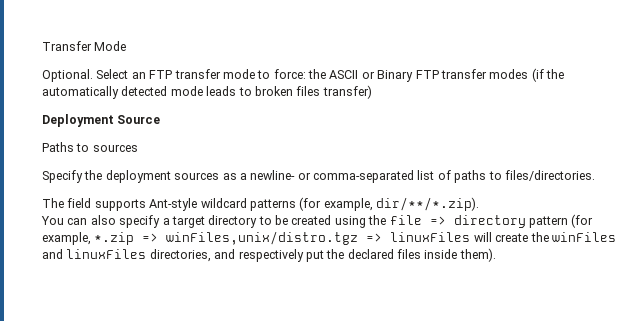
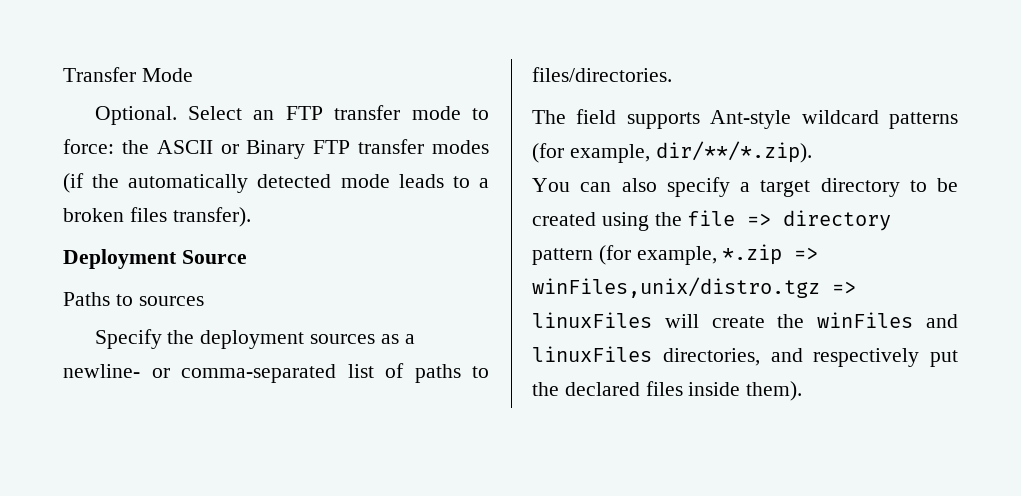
- Select an FTP transfer mode to force: the ASCII or Binary FTP transfer modes (if the automatically detected mode leads to broken files transfer)
+ Select an FTP transfer mode to force: the ASCII or Binary FTP transfer modes (if the automatically detected mode leads to a broken files transfer).

